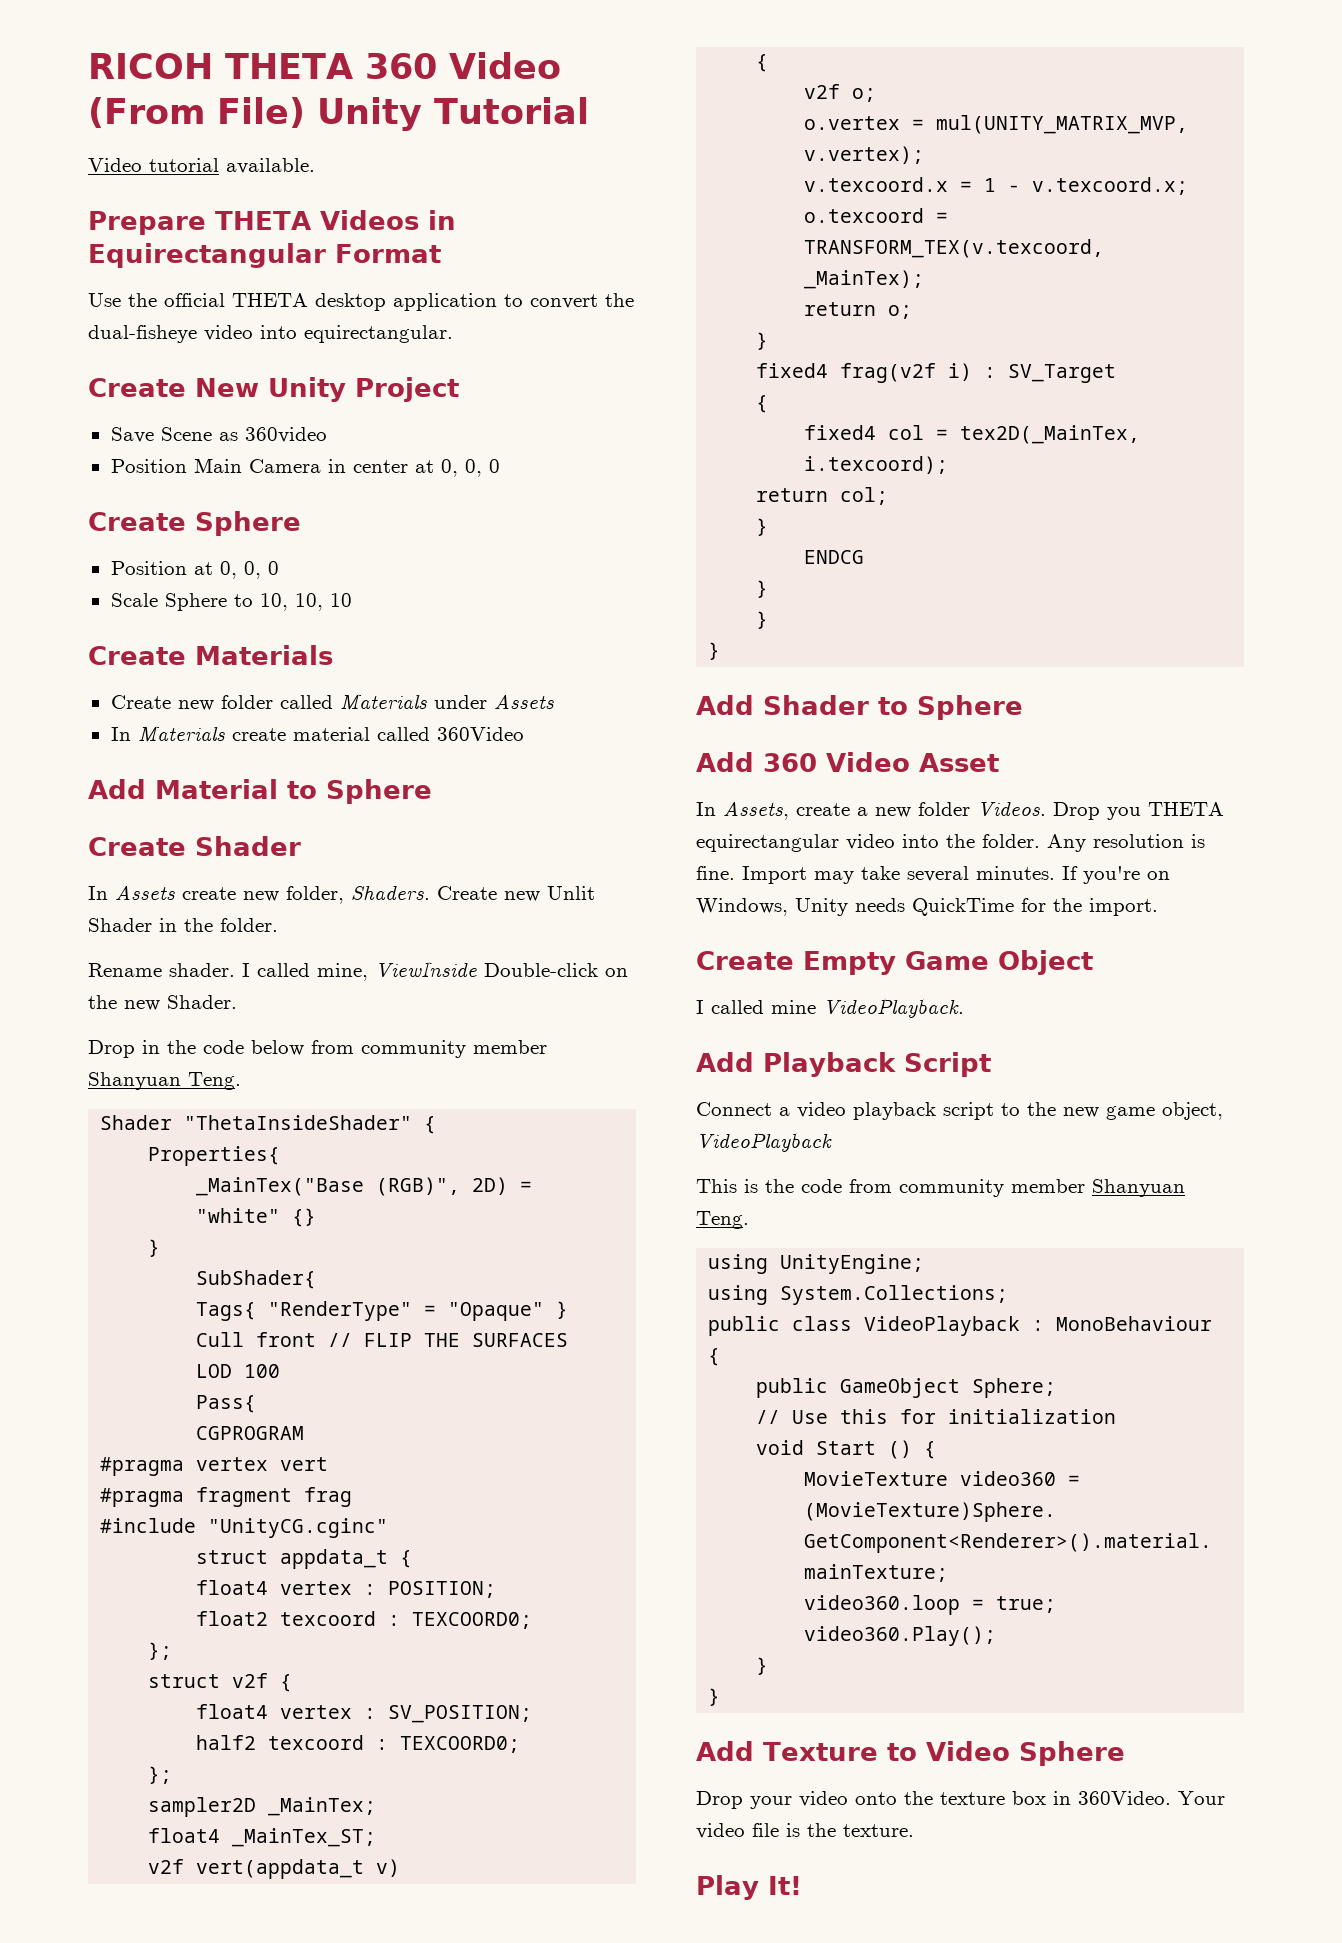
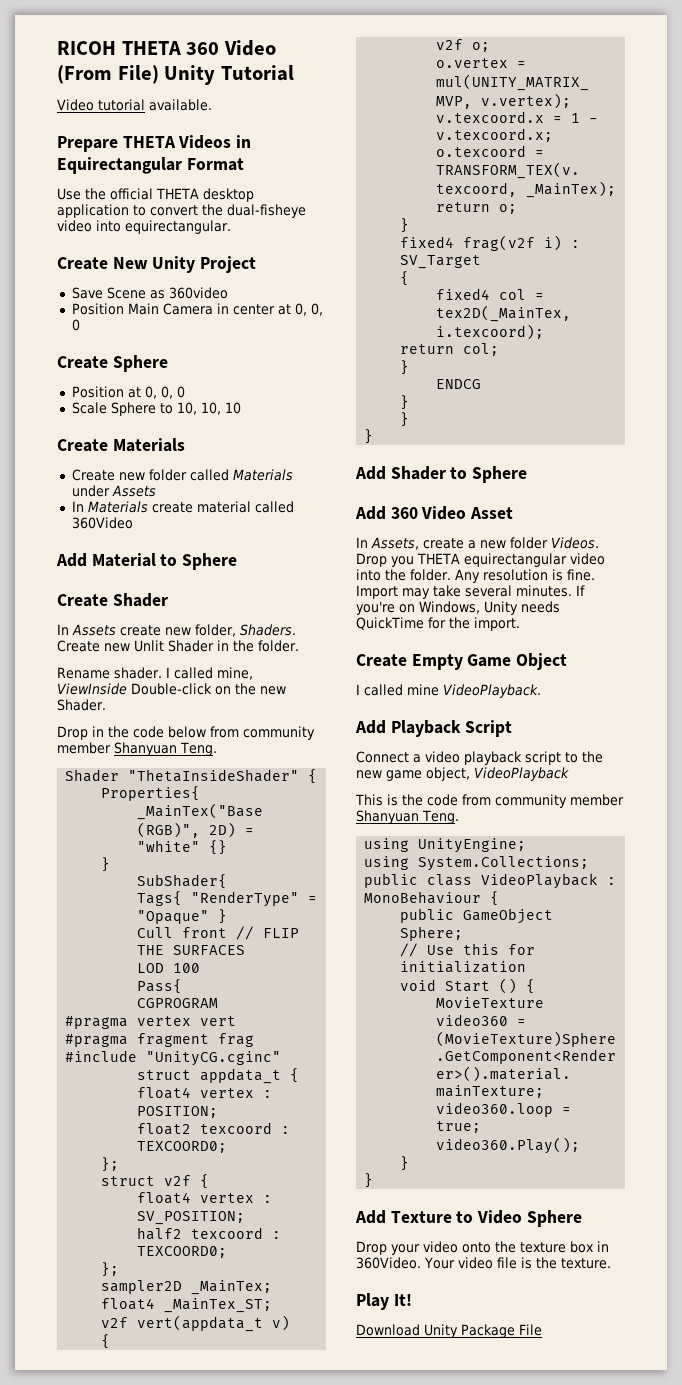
+ Download Unity Package File

